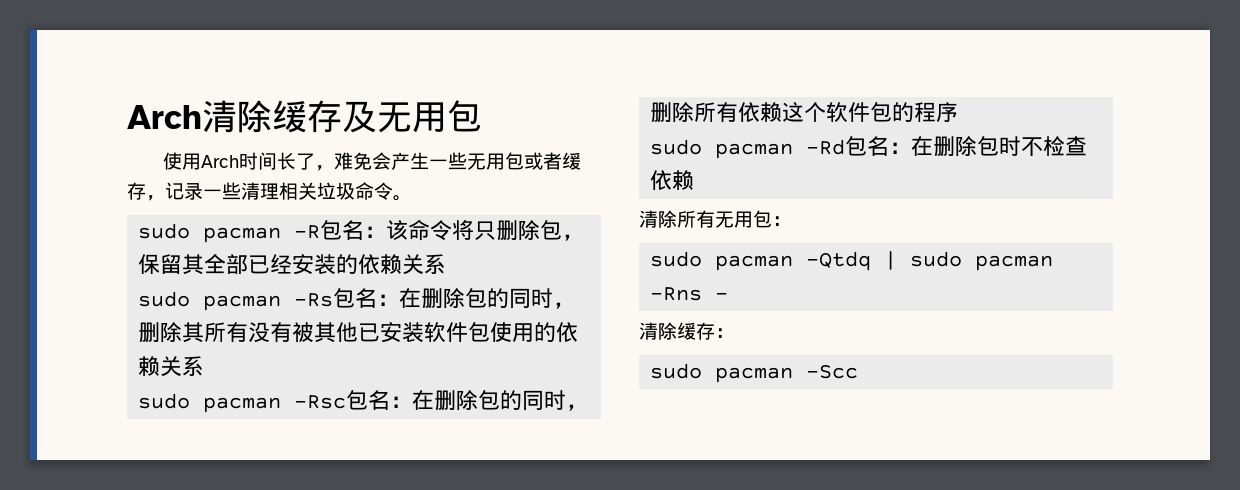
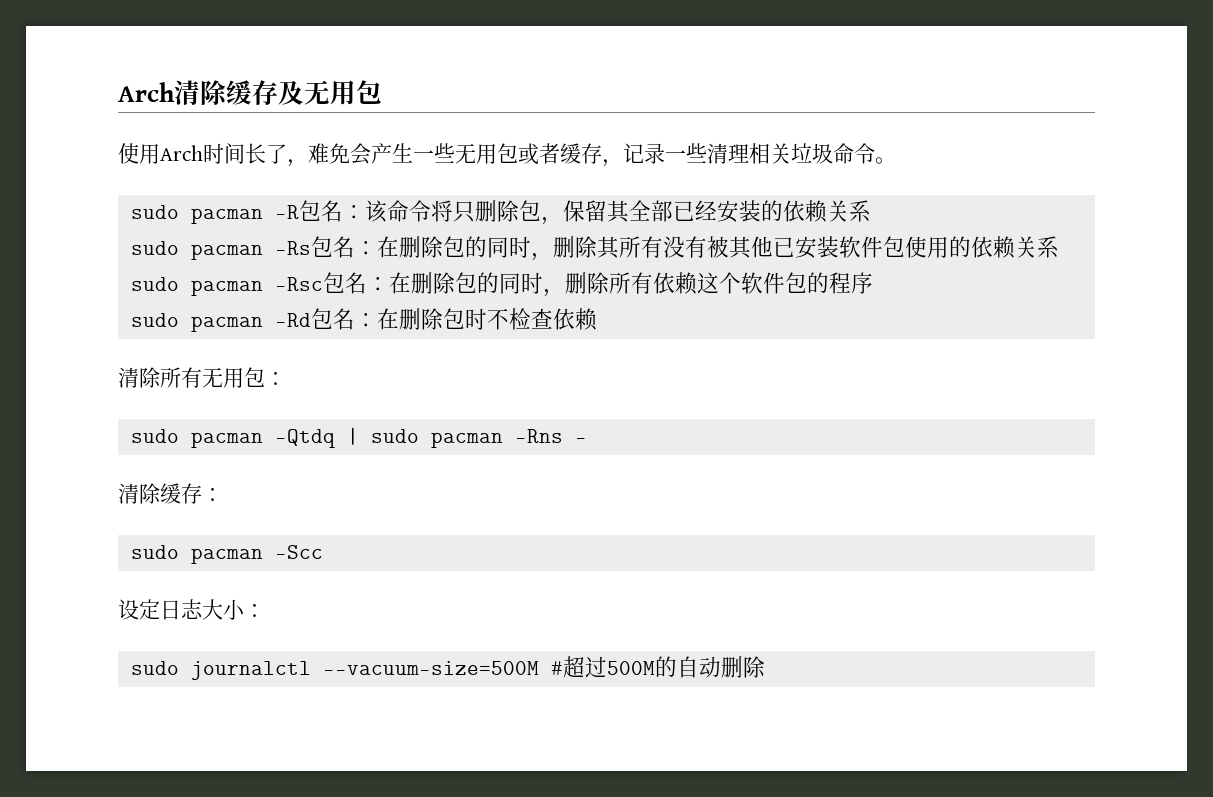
+ 设定日志大小：
+ sudo journalctl --vacuum-size=500M #超过500M的自动删除

